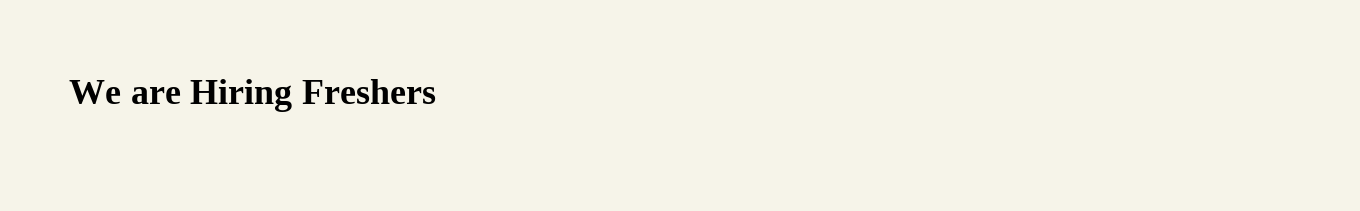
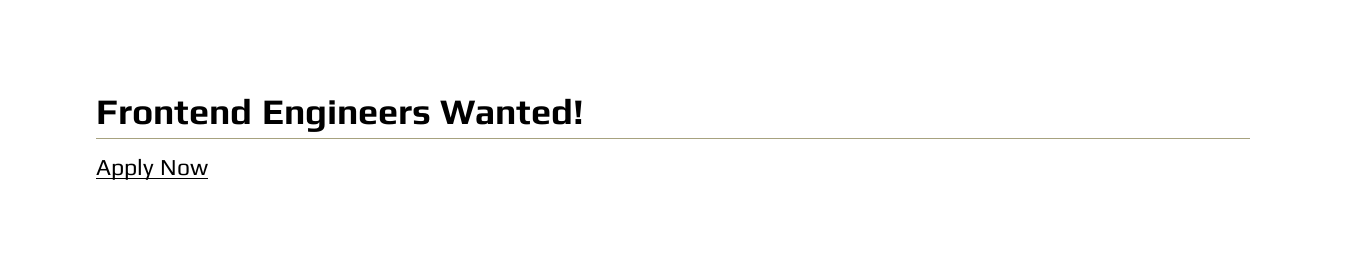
- We are Hiring Freshers
+ Frontend Engineers Wanted!
+ Apply Now

